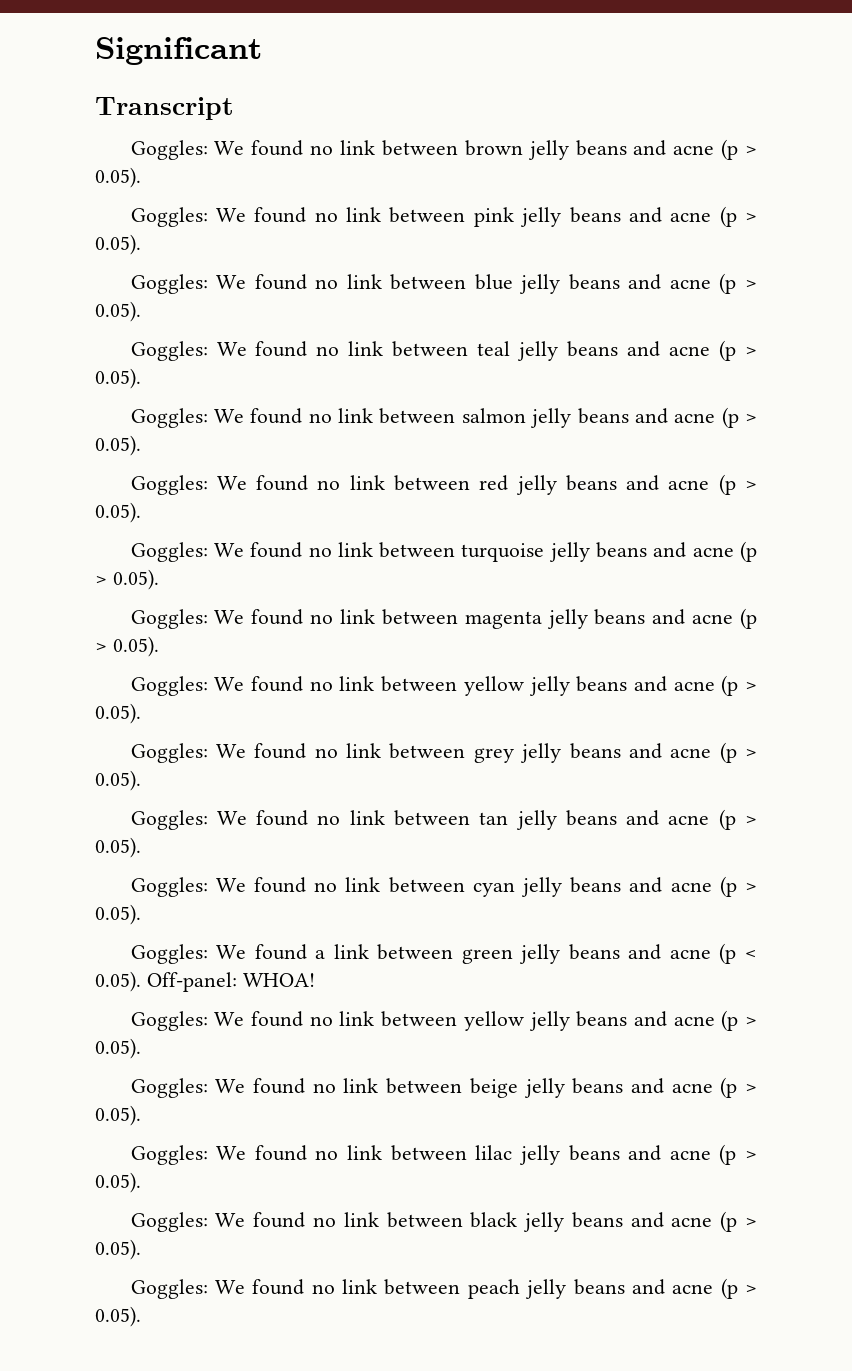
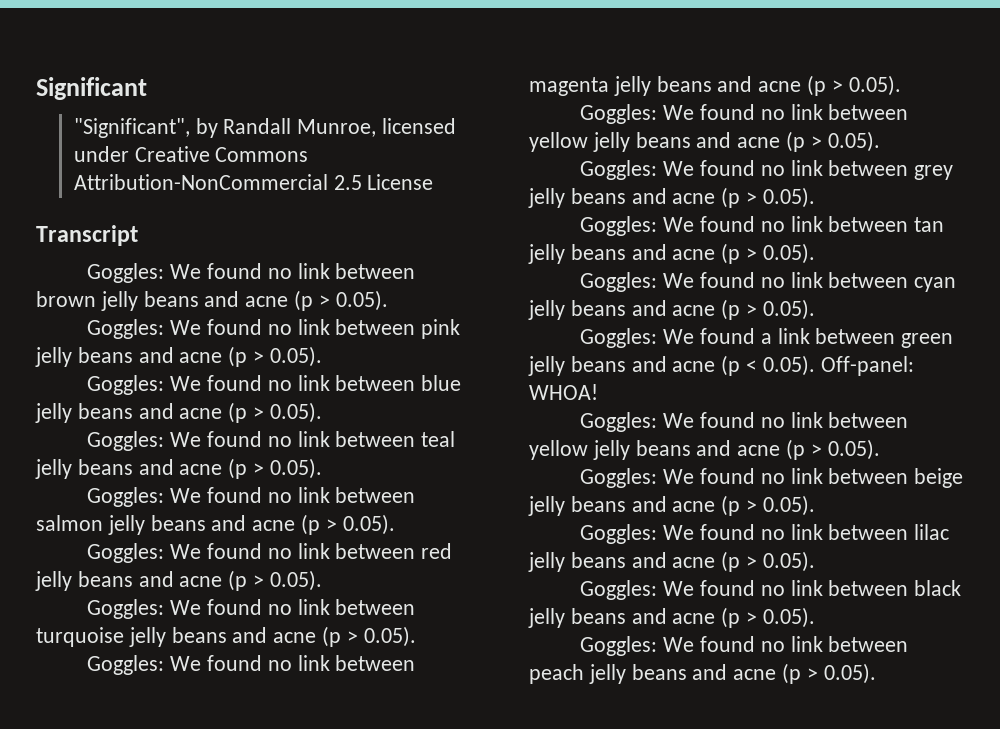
+ "Significant", by Randall Munroe, licensed under Creative Commons Attribution-NonCommercial 2.5 License

